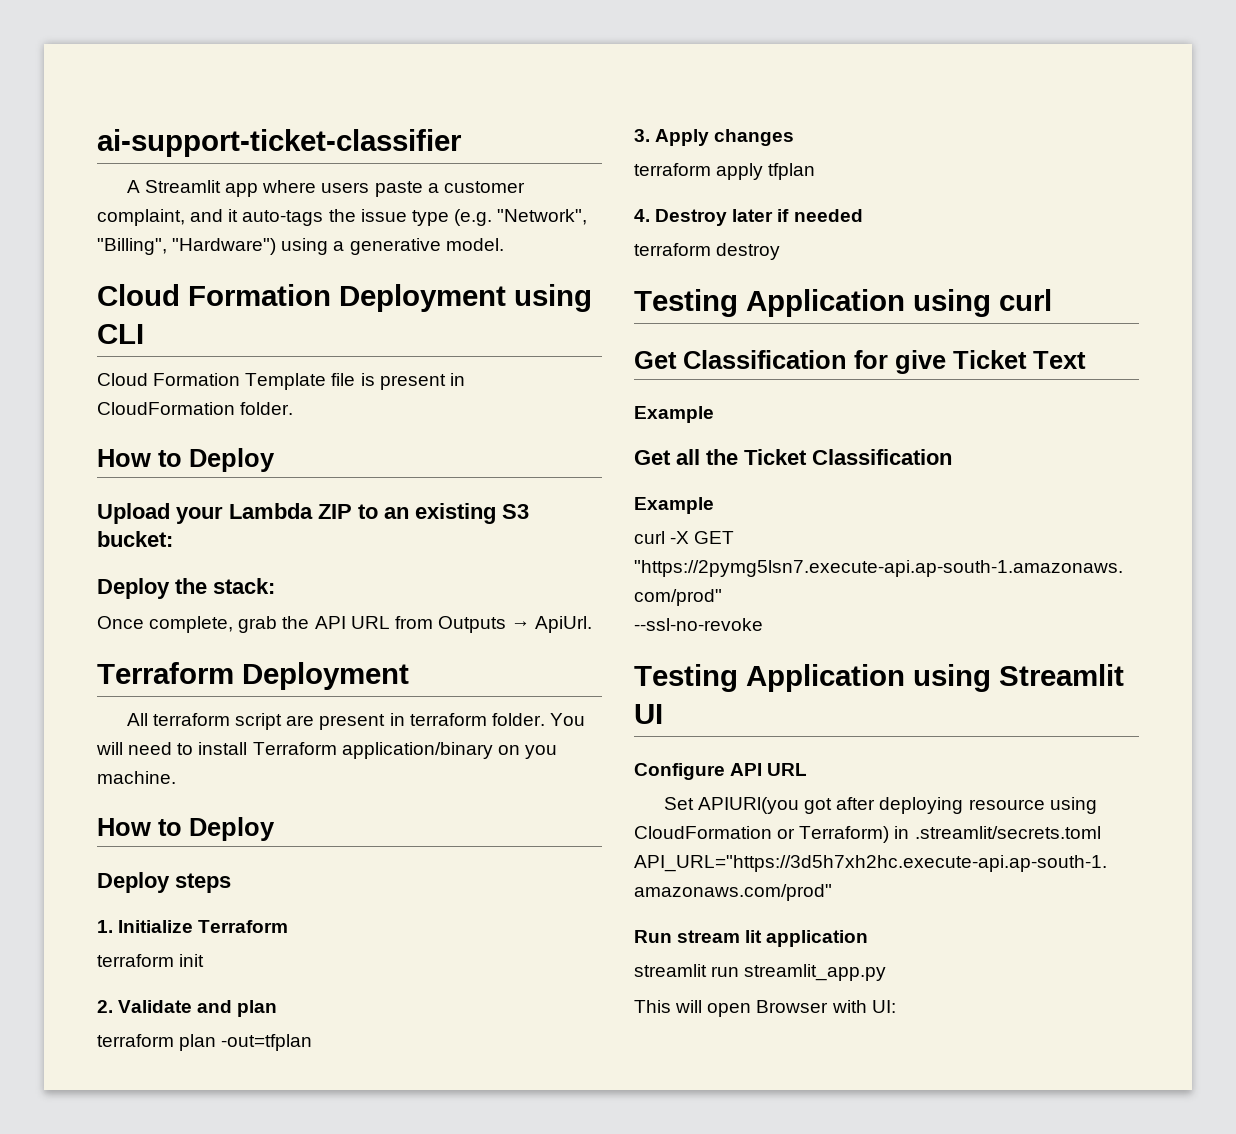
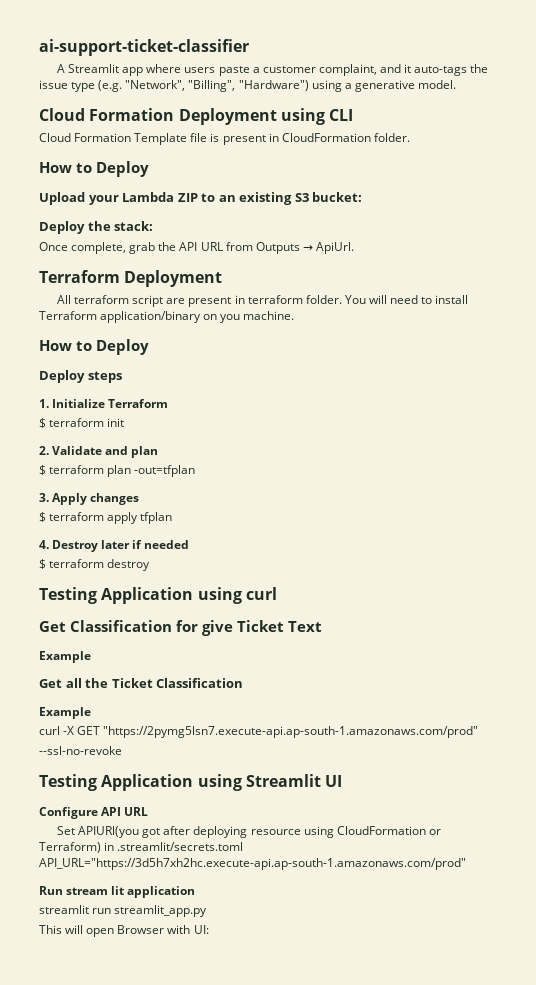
- terraform init
+ $ terraform init
- terraform plan -out=tfplan
+ $ terraform plan -out=tfplan
- terraform apply tfplan
+ $ terraform apply tfplan
- terraform destroy
+ $ terraform destroy

